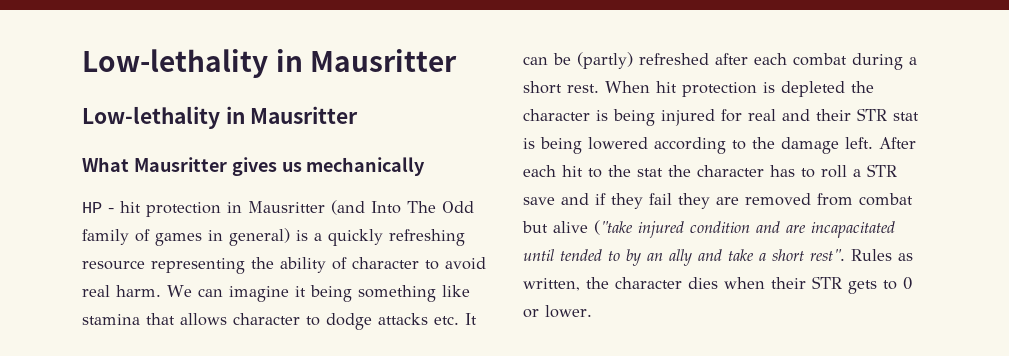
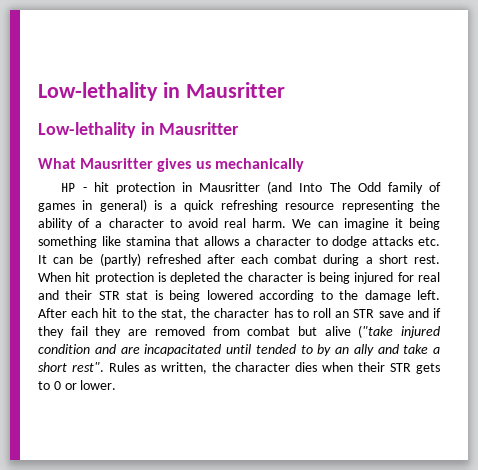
- HP - hit protection in Mausritter (and Into The Odd family of games in general) is a quickly refreshing resource representing the ability of character to avoid real harm.
+ HP - hit protection in Mausritter (and Into The Odd family of games in general) is a quick refreshing resource representing the ability of a character to avoid real harm.
- We can imagine it being something like stamina that allows character to dodge attacks etc. It can be (partly) refreshed after each combat during a short rest.
+ We can imagine it being something like stamina that allows a character to dodge attacks etc. It can be (partly) refreshed after each combat during a short rest.
- After each hit to the stat the character has to roll a STR save and if they fail they are removed from combat but alive ("take injured condition and are incapacitated until tended to by an ally and take a short rest".
+ After each hit to the stat, the character has to roll an STR save and if they fail they are removed from combat but alive ("take injured condition and are incapacitated until tended to by an ally and take a short rest".

